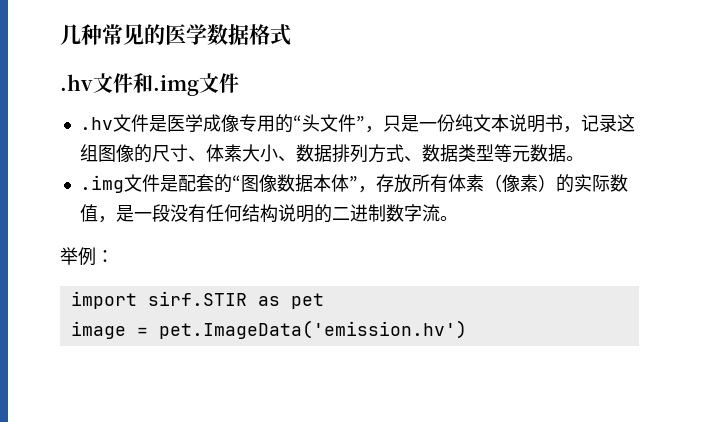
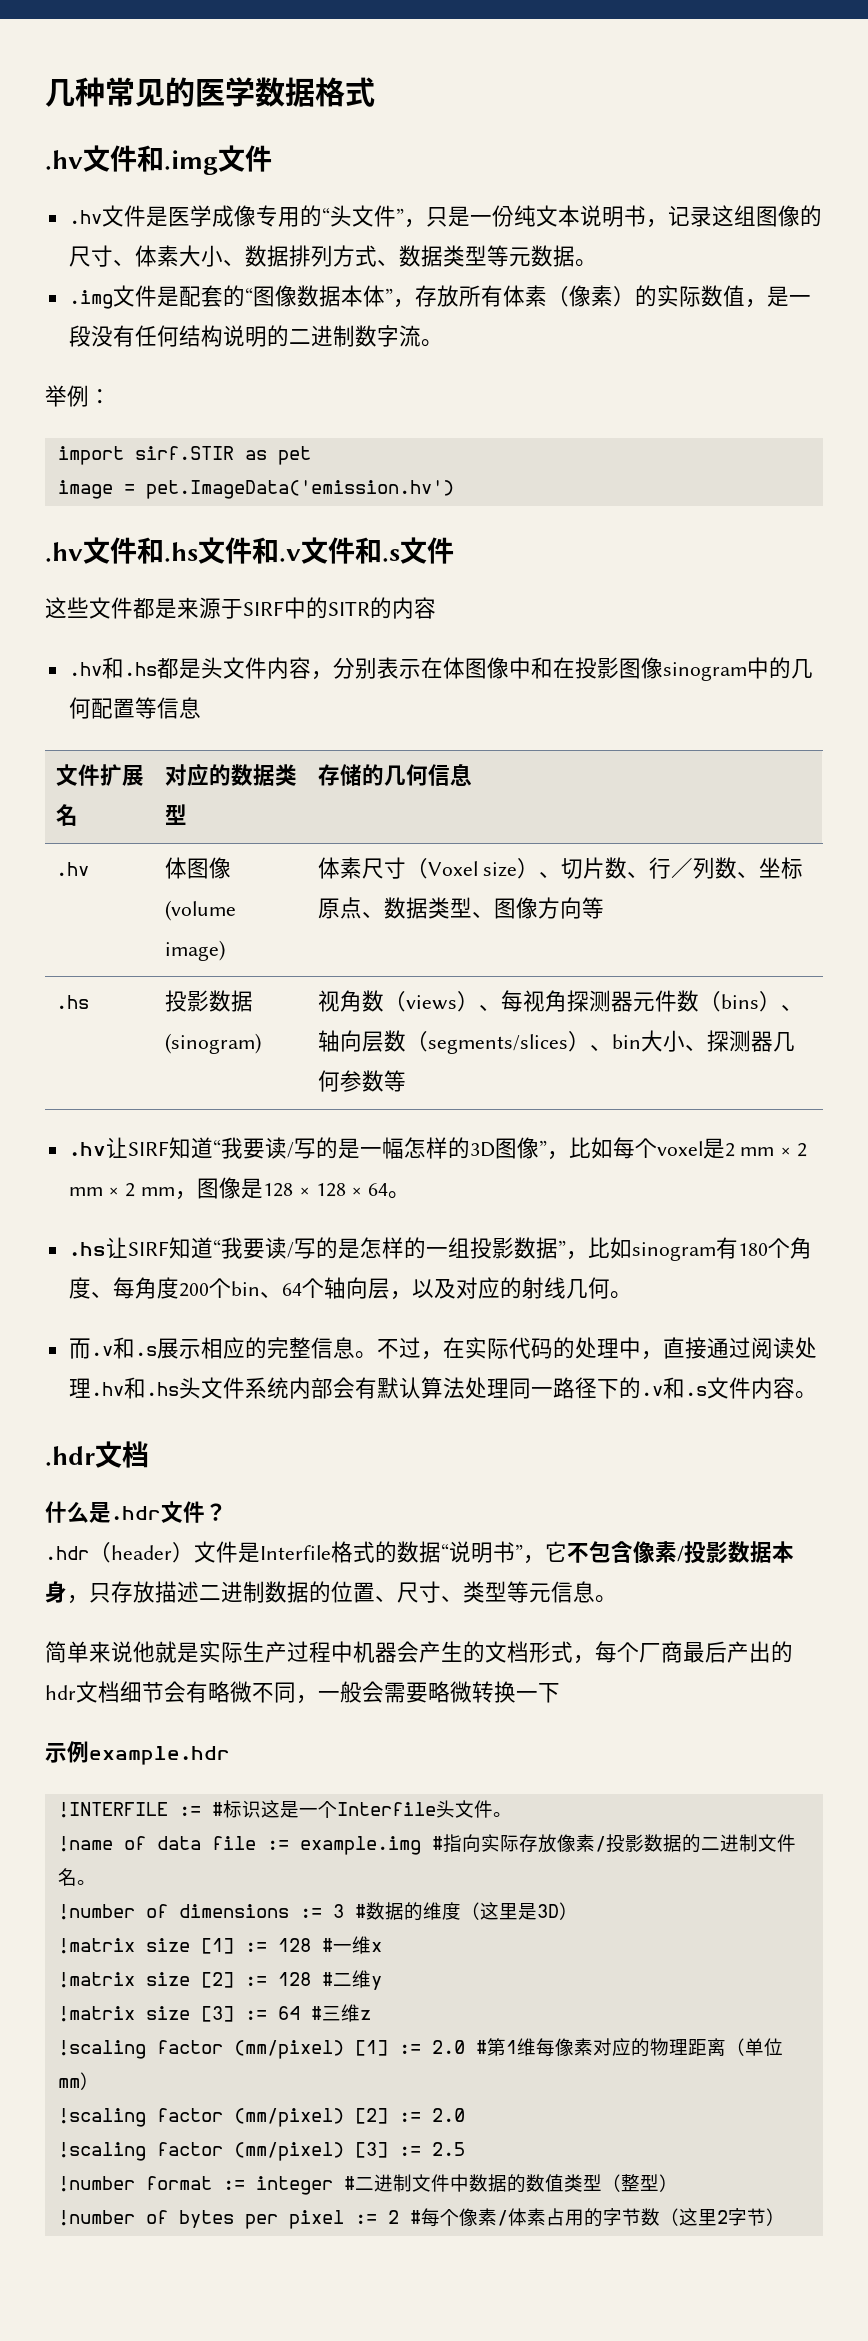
+ .hv文件和.hs文件和.v文件和.s文件
+ 这些文件都是来源于SIRF中的SITR的内容
+ .hv和.hs都是头文件内容，分别表示在体图像中和在投影图像sinogram中的几何配置等信息
+ 文件扩展名 | 对应的数据类型 | 存储的几何信息
+ .hv | 体图像(volume image) | 体素尺寸（Voxel size）、切片数、行／列数、坐标原点、数据类型、图像方向等
+ .hs | 投影数据(sinogram) | 视角数（views）、每视角探测器元件数（bins）、轴向层数（segments/slices）、bin大小、探测器几何参数等
+ .hv让SIRF知道“我要读/写的是一幅怎样的3D图像”，比如每个voxel是2 mm × 2 mm × 2 mm，图像是128 × 128 × 64。
+ .hs让SIRF知道“我要读/写的是怎样的一组投影数据”，比如sinogram有180个角度、每角度200个bin、64个轴向层，以及对应的射线几何。
+ 而.v和.s展示相应的完整信息。不过，在实际代码的处理中，直接通过阅读处理.hv和.hs头文件系统内部会有默认算法处理同一路径下的.v和.s文件内容。
+ .hdr文档
+ 什么是.hdr文件？
+ .hdr（header）文件是Interfile格式的数据“说明书”，它不包含像素/投影数据本身，只存放描述二进制数据的位置、尺寸、类型等元信息。
+ 简单来说他就是实际生产过程中机器会产生的文档形式，每个厂商最后产出的hdr文档细节会有略微不同，一般会需要略微转换一下
+ 示例example.hdr
+ !INTERFILE := #标识这是一个Interfile头文件。
+ !name of data file := example.img #指向实际存放像素/投影数据的二进制文件名。
+ !number of dimensions := 3 #数据的维度（这里是3D）
+ !matrix size [1] := 128 #一维x
+ !matrix size [2] := 128 #二维y
+ !matrix size [3] := 64 #三维z
+ !scaling factor (mm/pixel) [1] := 2.0 #第1维每像素对应的物理距离（单位mm）
+ !scaling factor (mm/pixel) [2] := 2.0
+ !scaling factor (mm/pixel) [3] := 2.5
+ !number format := integer #二进制文件中数据的数值类型（整型）
+ !number of bytes per pixel := 2 #每个像素/体素占用的字节数（这里2字节）

